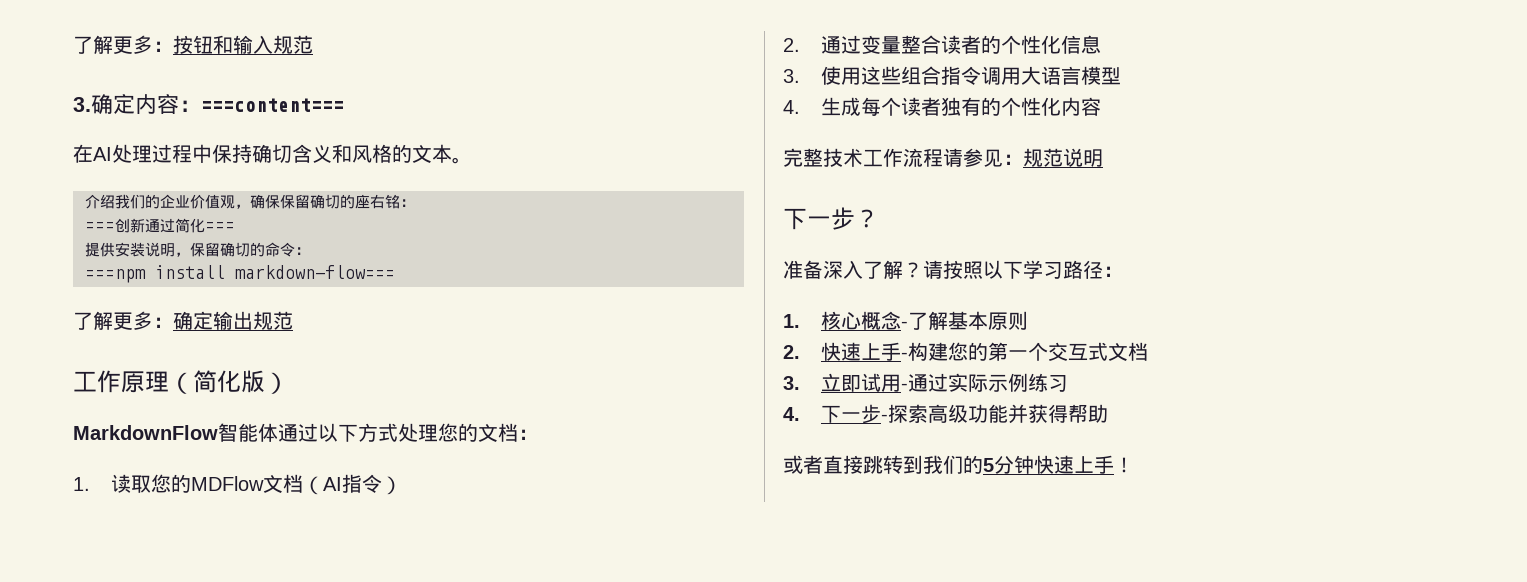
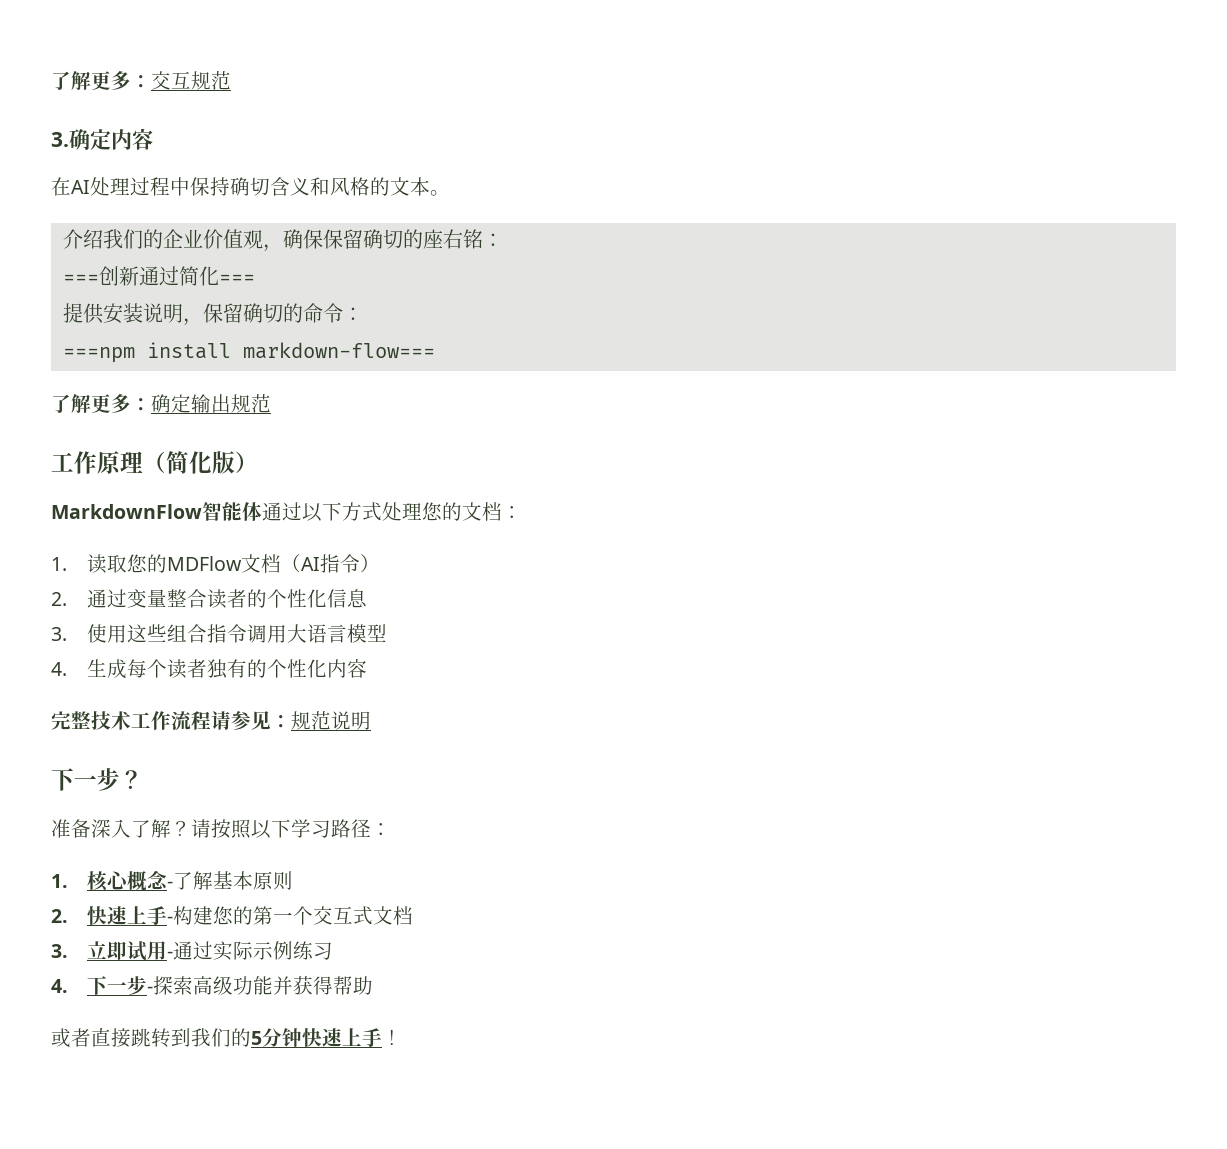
- 了解更多：按钮和输入规范
+ 了解更多：交互规范
- 3.确定内容：===content===
+ 3.确定内容

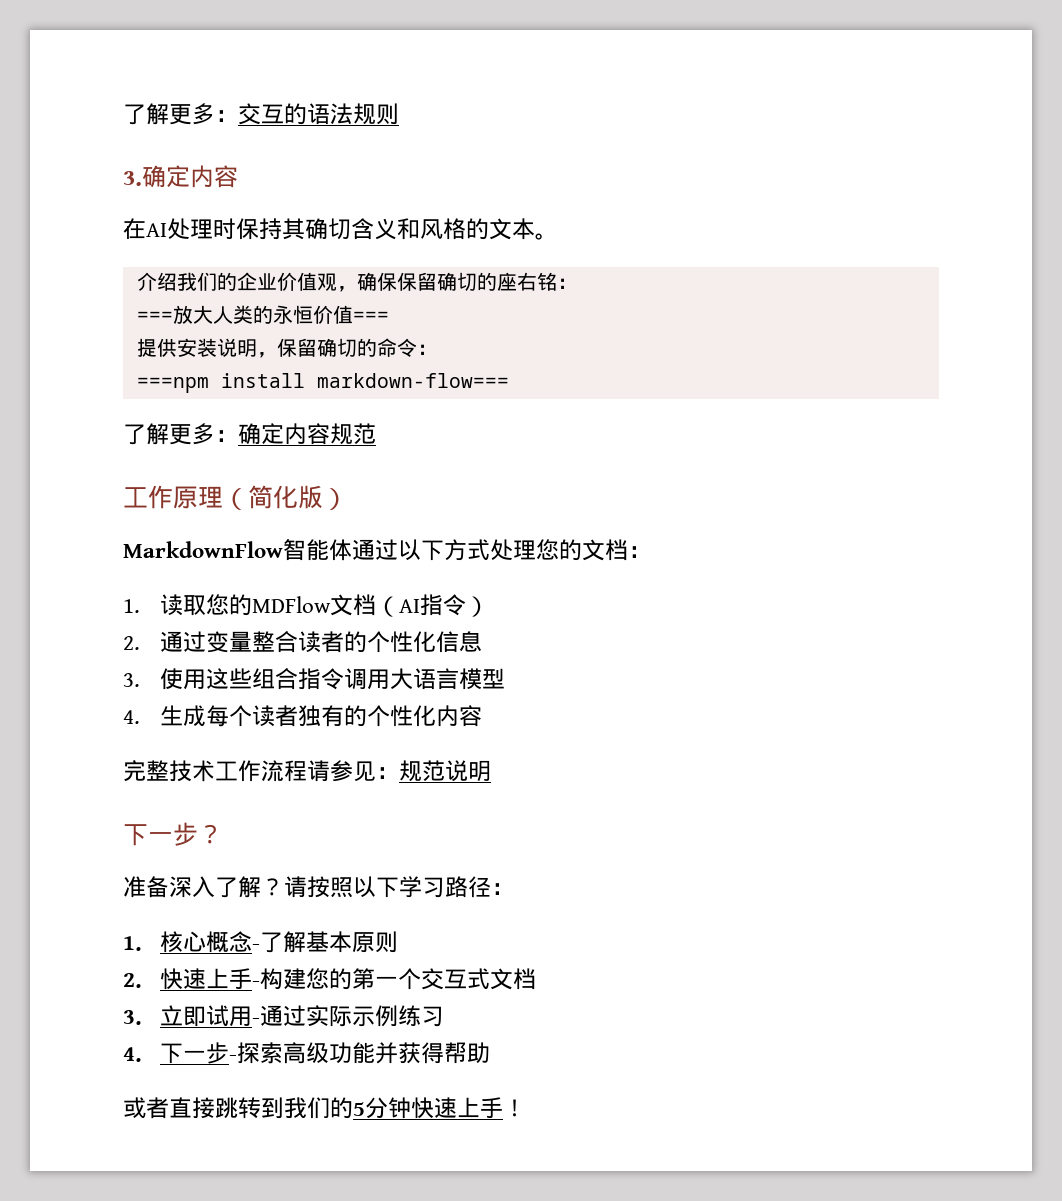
- 了解更多：交互规范
+ 了解更多：交互的语法规则
- 在AI处理过程中保持确切含义和风格的文本。
+ 在AI处理时保持其确切含义和风格的文本。
- ===创新通过简化===
+ ===放大人类的永恒价值===
- 了解更多：确定输出规范
+ 了解更多：确定内容规范

